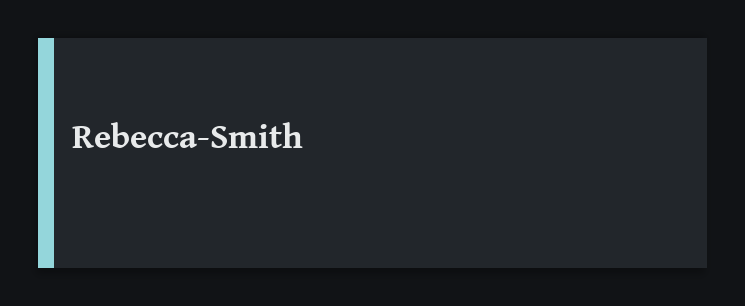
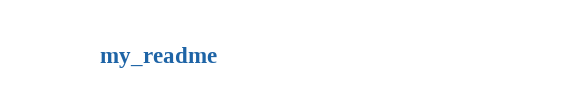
- Rebecca-Smith
+ my_readme

